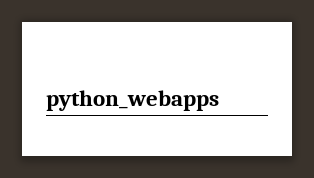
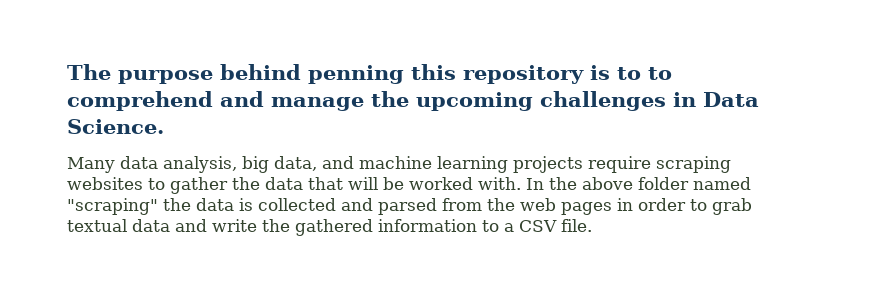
- python_webapps
+ The purpose behind penning this repository is to to comprehend and manage the upcoming challenges in Data Science.
+ Many data analysis, big data, and machine learning projects require scraping websites to gather the data that will be worked with. In the above folder named "scraping" the data is collected and parsed from the web pages in order to grab textual data and write the gathered information to a CSV file.

